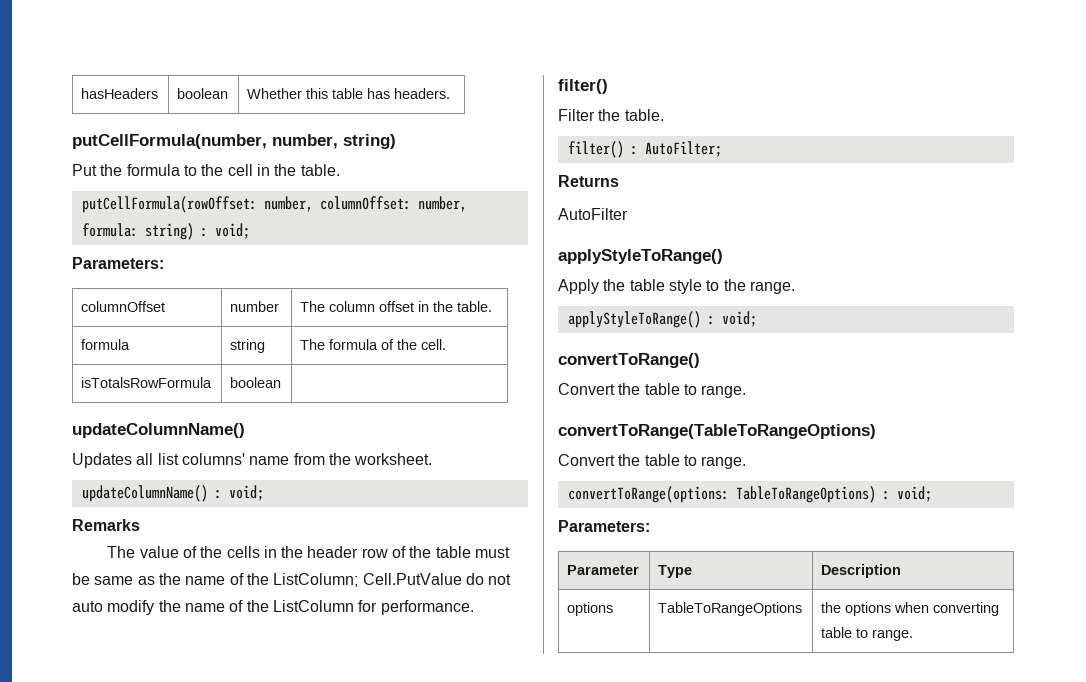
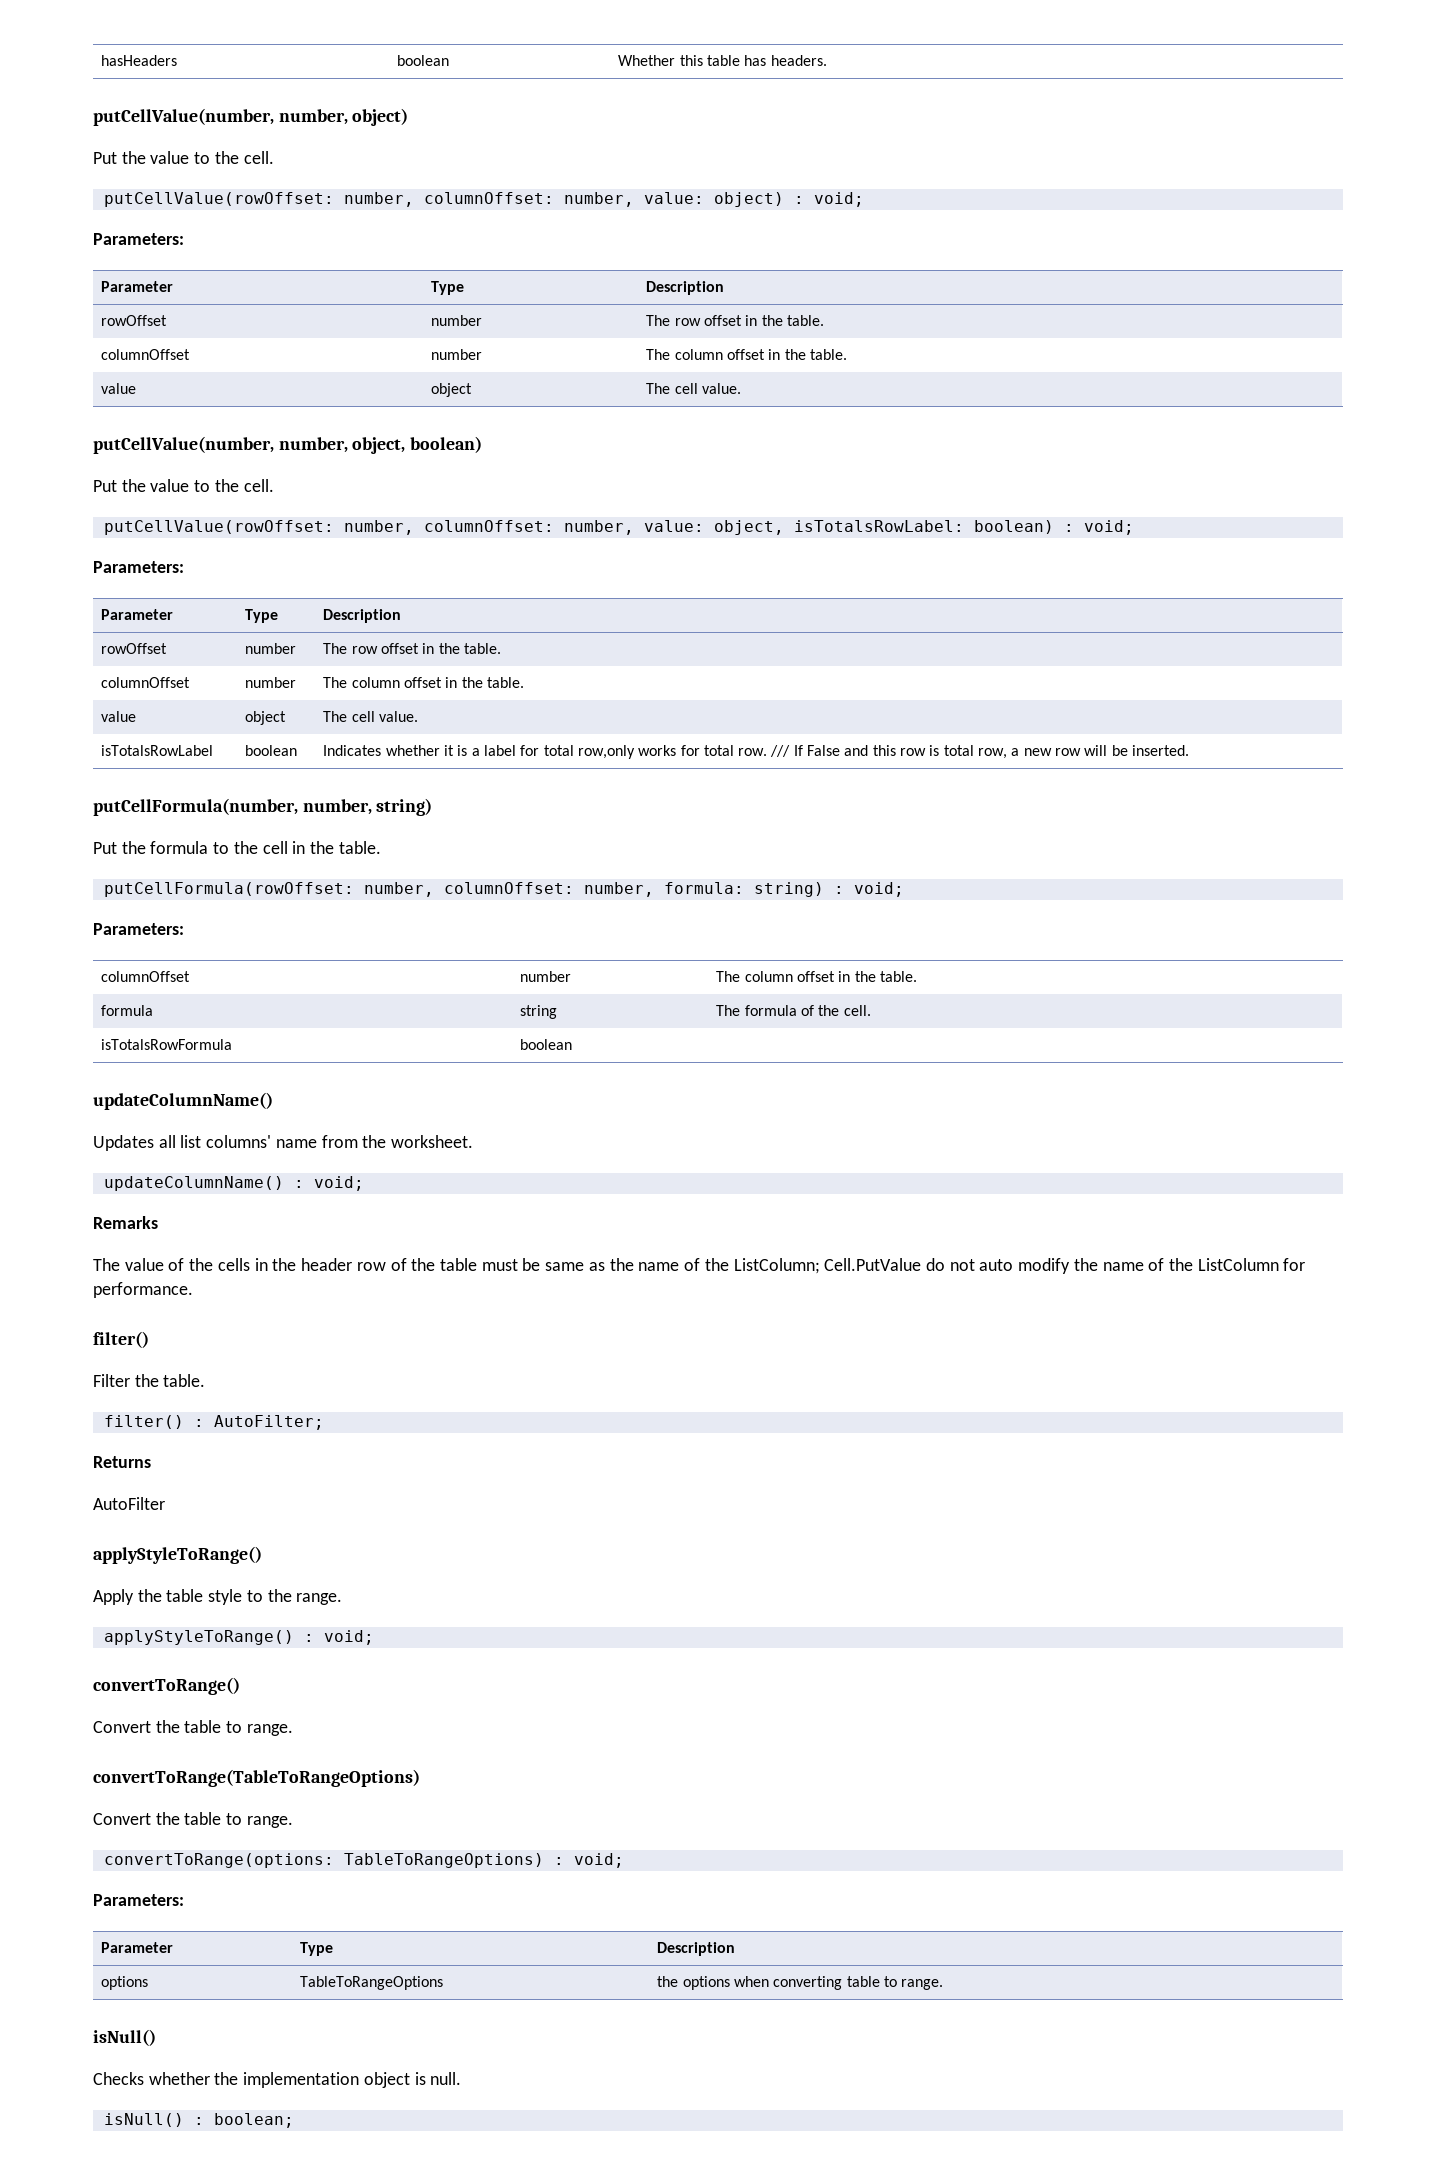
+ putCellValue(number, number, object)
+ Put the value to the cell.
+ putCellValue(rowOffset: number, columnOffset: number, value: object) : void;
+ Parameters:
+ Parameter | Type | Description
+ rowOffset | number | The row offset in the table.
+ columnOffset | number | The column offset in the table.
+ value | object | The cell value.
+ putCellValue(number, number, object, boolean)
+ Put the value to the cell.
+ putCellValue(rowOffset: number, columnOffset: number, value: object, isTotalsRowLabel: boolean) : void;
+ Parameters:
+ Parameter | Type | Description
+ rowOffset | number | The row offset in the table.
+ columnOffset | number | The column offset in the table.
+ value | object | The cell value.
+ isTotalsRowLabel | boolean | Indicates whether it is a label for total row,only works for total row. /// If False and this row is total row, a new row will be inserted.
  options | TableToRangeOptions | the options when converting table to range.
+ isNull()
+ Checks whether the implementation object is null.
+ isNull() : boolean;

